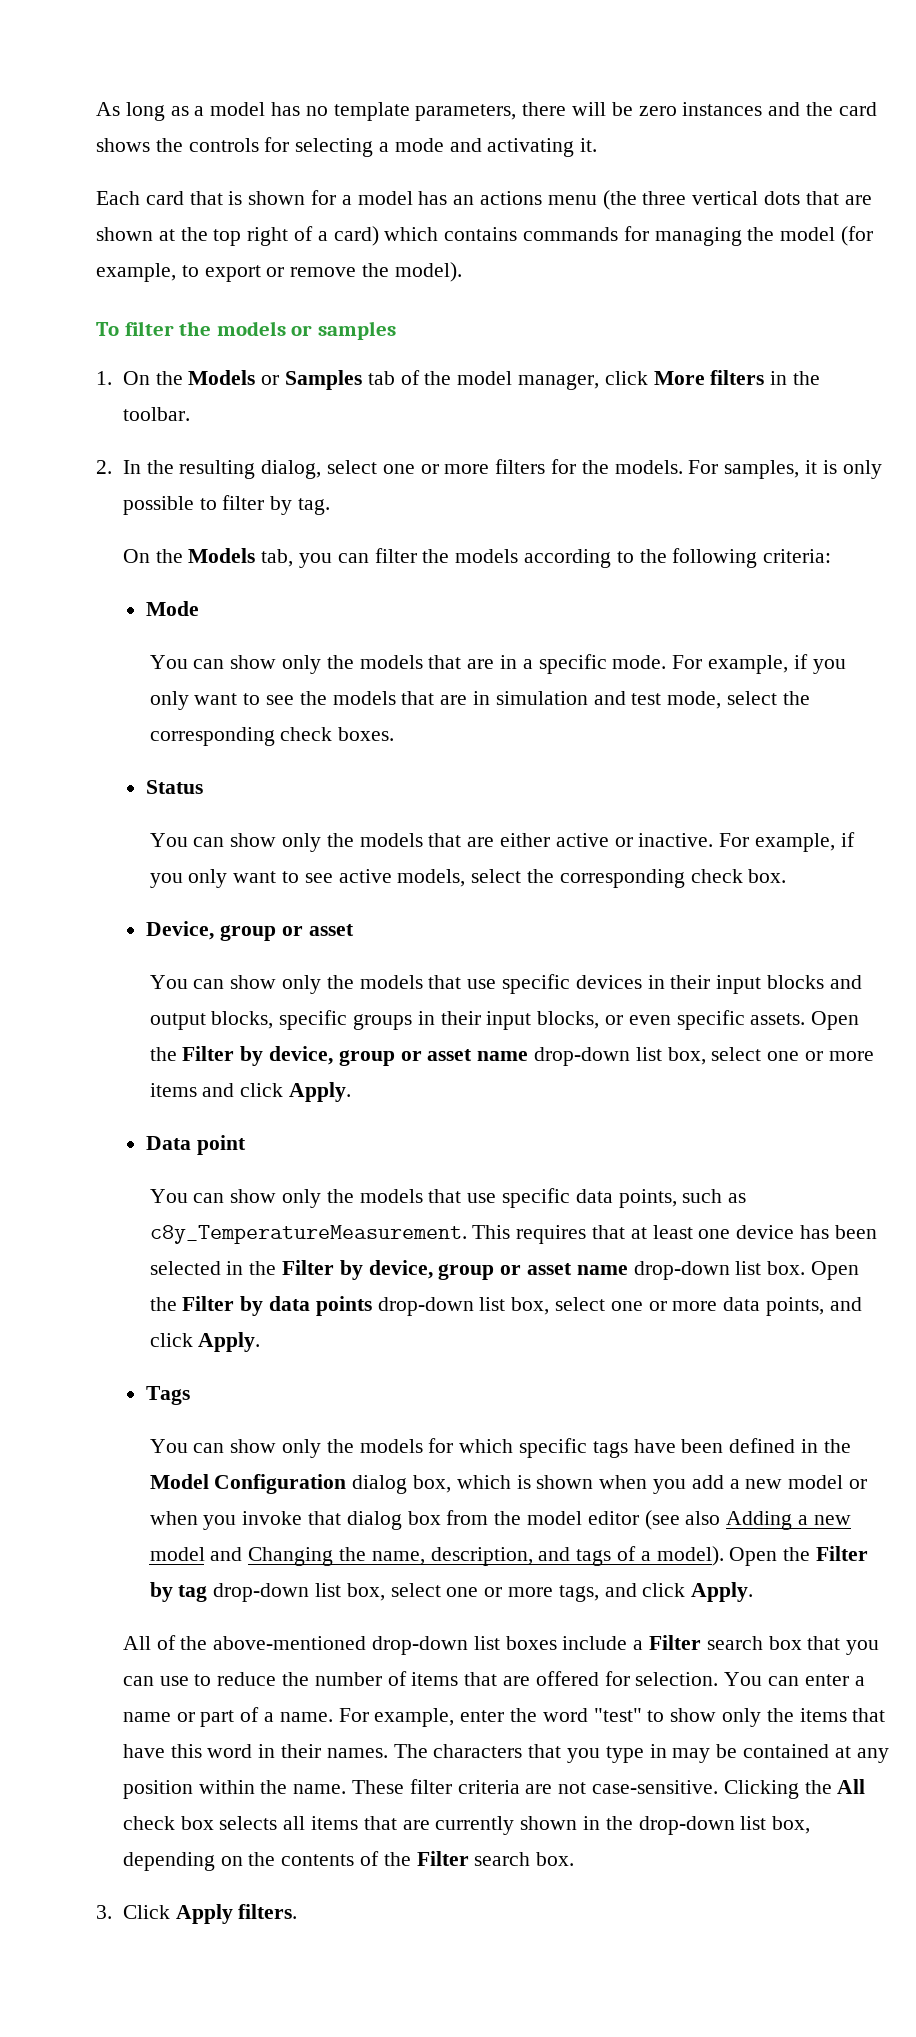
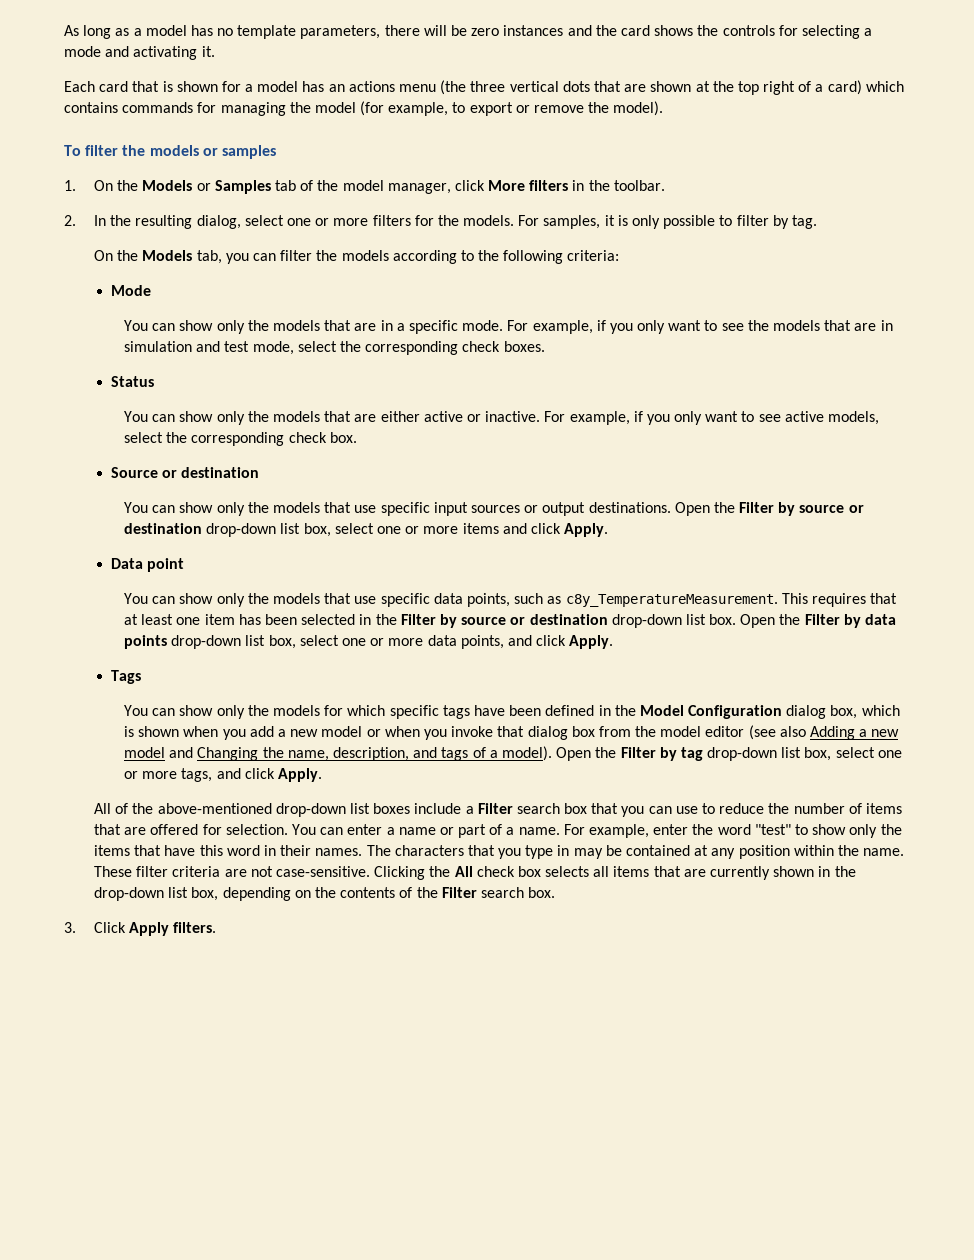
- Device, group or asset
- You can show only the models that use specific devices in their input blocks and output blocks, specific groups in their input blocks, or even specific assets. Open the Filter by device, group or asset name drop-down list box, select one or more items and click Apply.
+ Source or destination
+ You can show only the models that use specific input sources or output destinations. Open the Filter by source or destination drop-down list box, select one or more items and click Apply.
- This requires that at least one device has been selected in the Filter by device, group or asset name drop-down list box.
+ This requires that at least one item has been selected in the Filter by source or destination drop-down list box.

